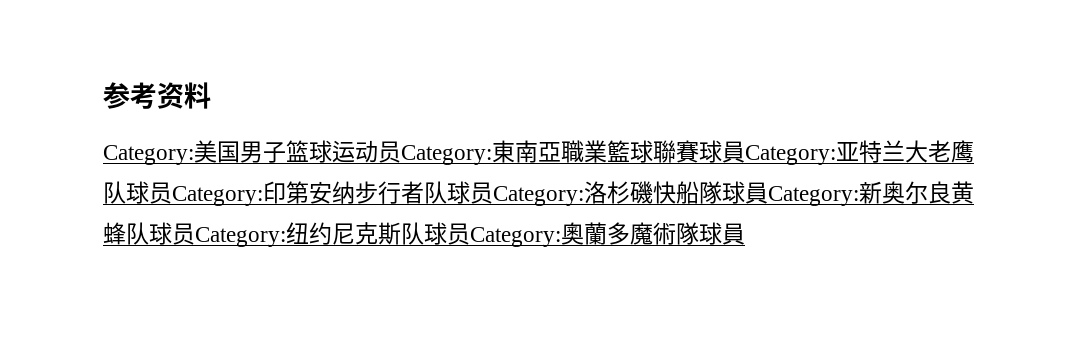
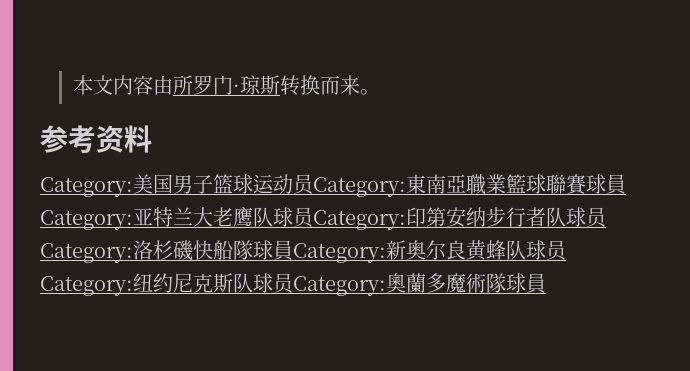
+ 本文内容由所罗门·琼斯转换而来。

